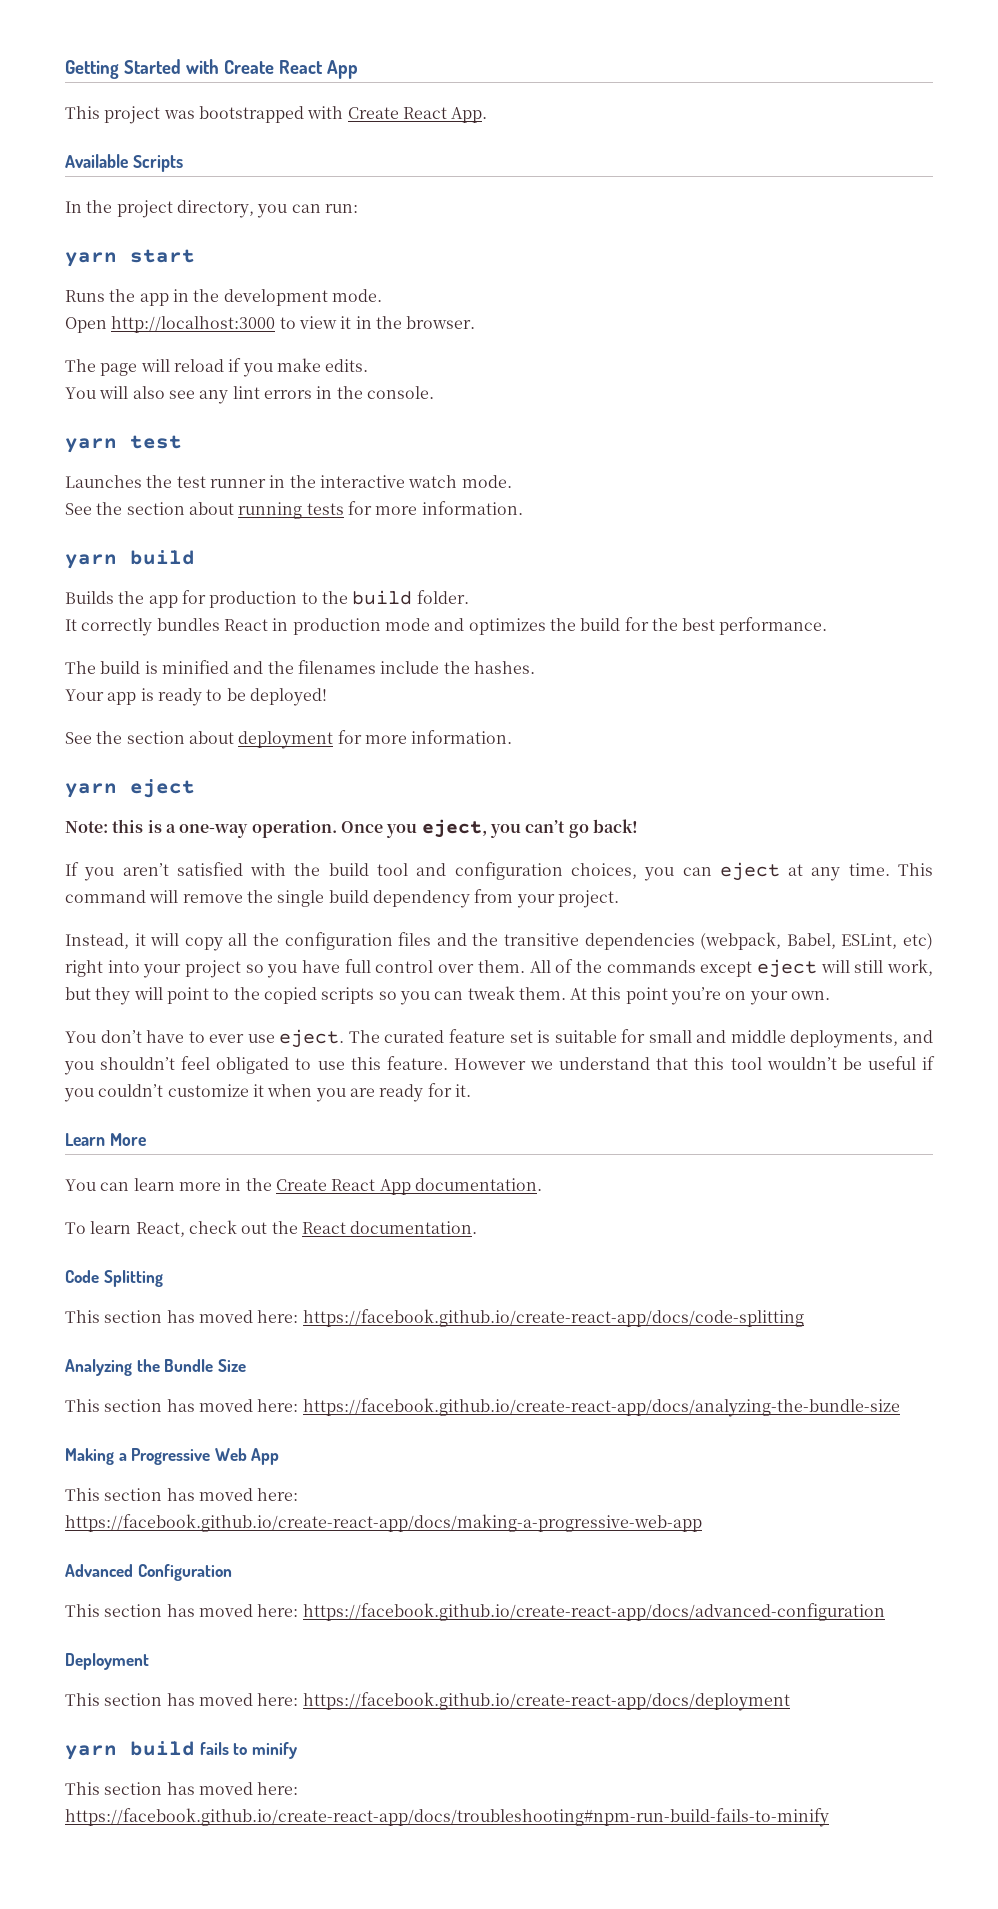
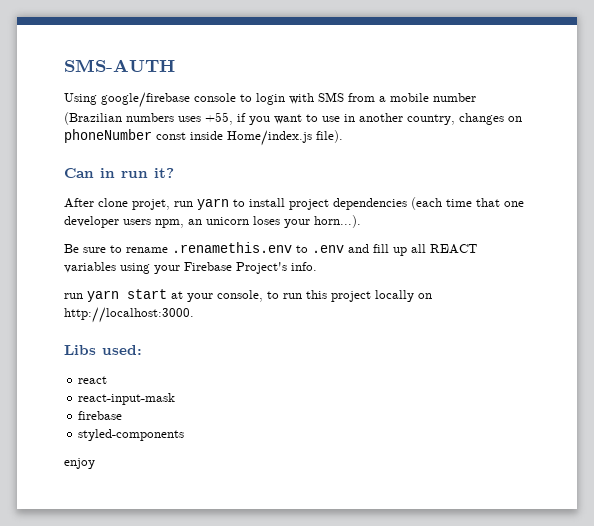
- Getting Started with Create React App
- This project was bootstrapped with Create React App.
- Available Scripts
- In the project directory, you can run:
- yarn start
- Runs the app in the development mode.
- Open http://localhost:3000 to view it in the browser.
- The page will reload if you make edits.
- You will also see any lint errors in the console.
- yarn test
- Launches the test runner in the interactive watch mode.
- See the section about running tests for more information.
- yarn build
- Builds the app for production to the build folder.
- It correctly bundles React in production mode and optimizes the build for the best performance.
- The build is minified and the filenames include the hashes.
- Your app is ready to be deployed!
- See the section about deployment for more information.
- yarn eject
- Note: this is a one-way operation. Once you eject, you can’t go back!
- If you aren’t satisfied with the build tool and configuration choices, you can eject at any time. This command will remove the single build dependency from your project.
- Instead, it will copy all the configuration files and the transitive dependencies (webpack, Babel, ESLint, etc) right into your project so you have full control over them. All of the commands except eject will still work, but they will point to the copied scripts so you can tweak them. At this point you’re on your own.
- You don’t have to ever use eject. The curated feature set is suitable for small and middle deployments, and you shouldn’t feel obligated to use this feature. However we understand that this tool wouldn’t be useful if you couldn’t customize it when you are ready for it.
- Learn More
- You can learn more in the Create React App documentation.
- To learn React, check out the React documentation.
- Code Splitting
- This section has moved here: https://facebook.github.io/create-react-app/docs/code-splitting
- Analyzing the Bundle Size
- This section has moved here: https://facebook.github.io/create-react-app/docs/analyzing-the-bundle-size
- Making a Progressive Web App
- This section has moved here: https://facebook.github.io/create-react-app/docs/making-a-progressive-web-app
- Advanced Configuration
- This section has moved here: https://facebook.github.io/create-react-app/docs/advanced-configuration
- Deployment
- This section has moved here: https://facebook.github.io/create-react-app/docs/deployment
- yarn build fails to minify
- This section has moved here: https://facebook.github.io/create-react-app/docs/troubleshooting#npm-run-build-fails-to-minify
+ SMS-AUTH
+ Using google/firebase console to login with SMS from a mobile number (Brazilian numbers uses +55, if you want to use in another country, changes on phoneNumber const inside Home/index.js file).
+ Can in run it?
+ After clone projet, run yarn to install project dependencies (each time that one developer users npm, an unicorn loses your horn...).
+ Be sure to rename .renamethis.env to .env and fill up all REACT variables using your Firebase Project's info.
+ run yarn start at your console, to run this project locally on http://localhost:3000.
+ Libs used:
+ react
+ react-input-mask
+ firebase
+ styled-components
+ enjoy

